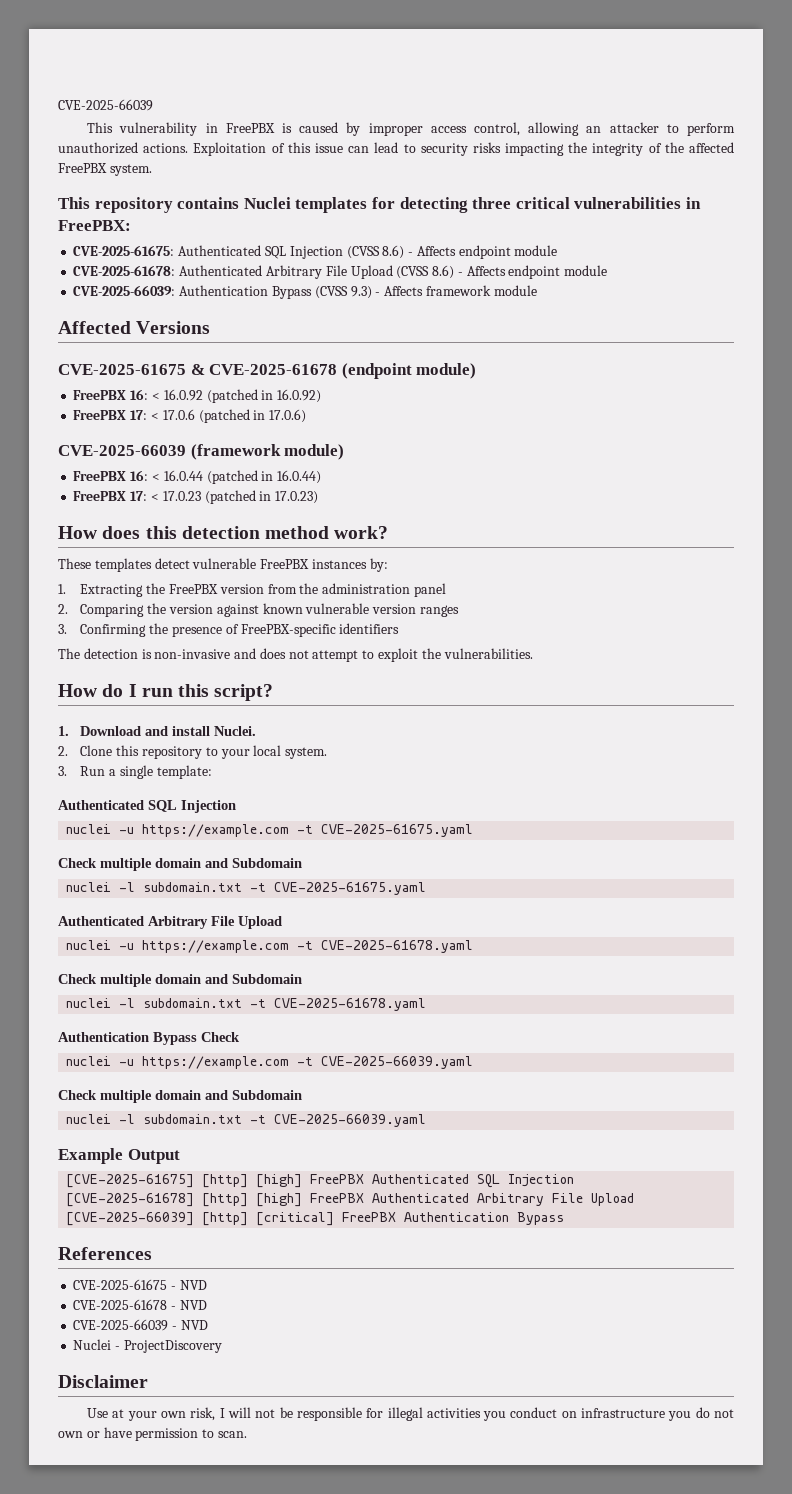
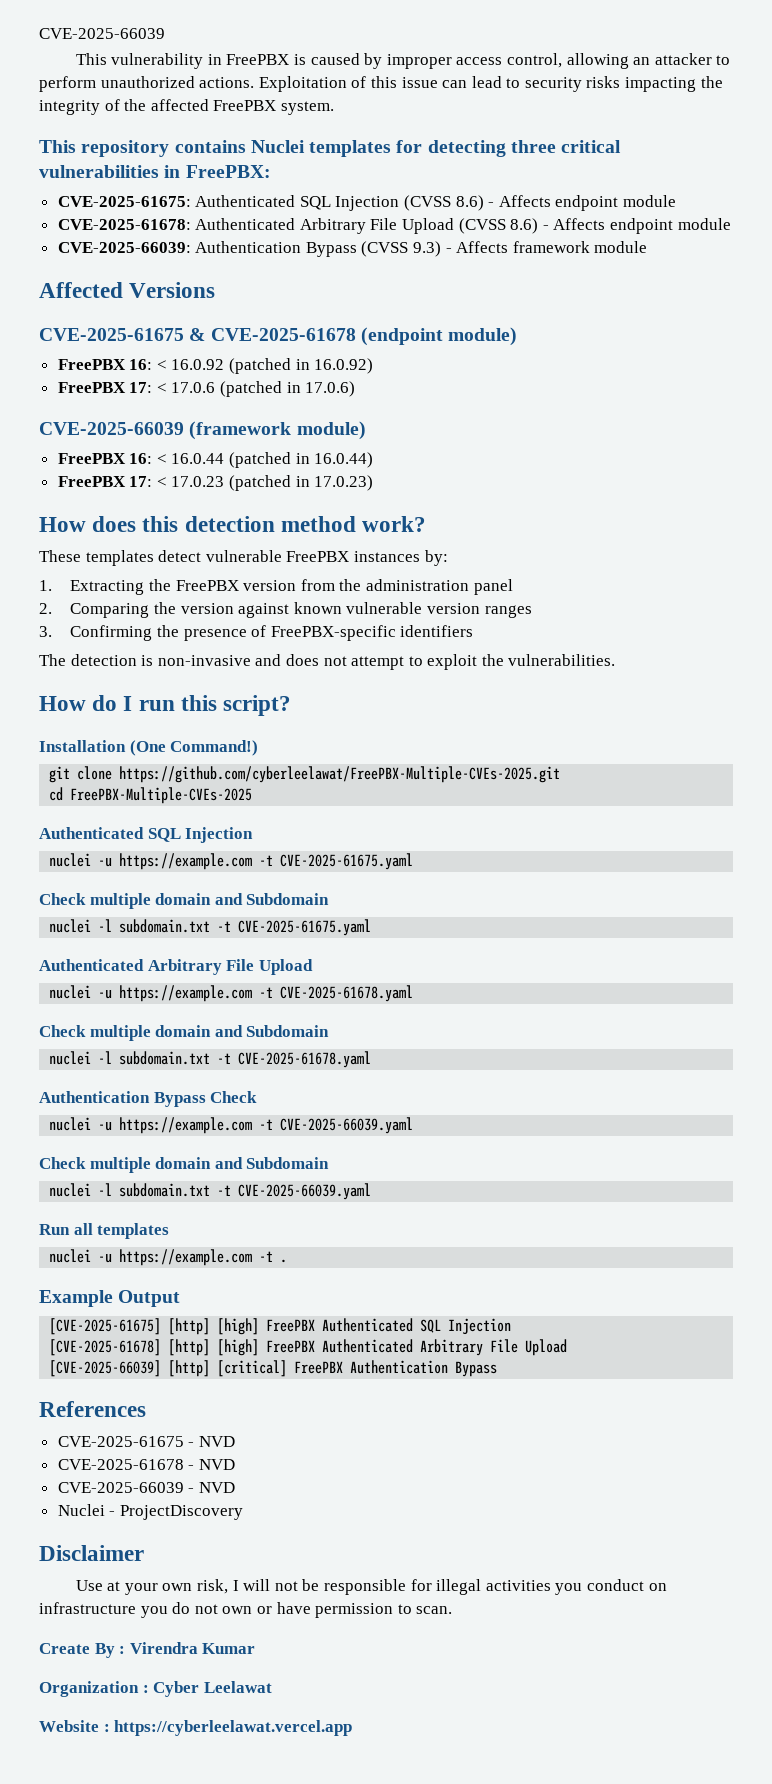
- 1. Download and install Nuclei.
- 2. Clone this repository to your local system.
- 3. Run a single template:
+ Installation (One Command!)
+ git clone https://github.com/cyberleelawat/FreePBX-Multiple-CVEs-2025.git
+ cd FreePBX-Multiple-CVEs-2025
+ Run all templates
+ nuclei -u https://example.com -t .
+ Create By : Virendra Kumar
+ Organization : Cyber Leelawat
+ Website : https://cyberleelawat.vercel.app

